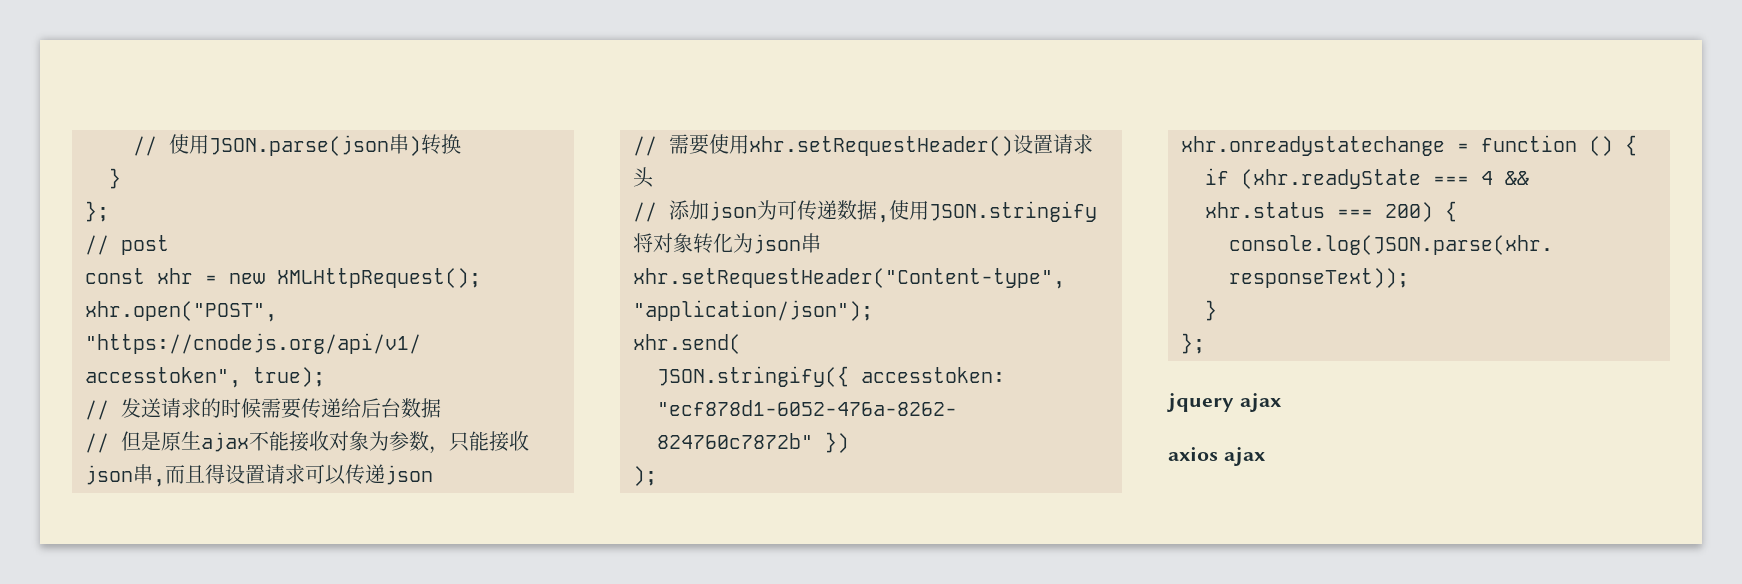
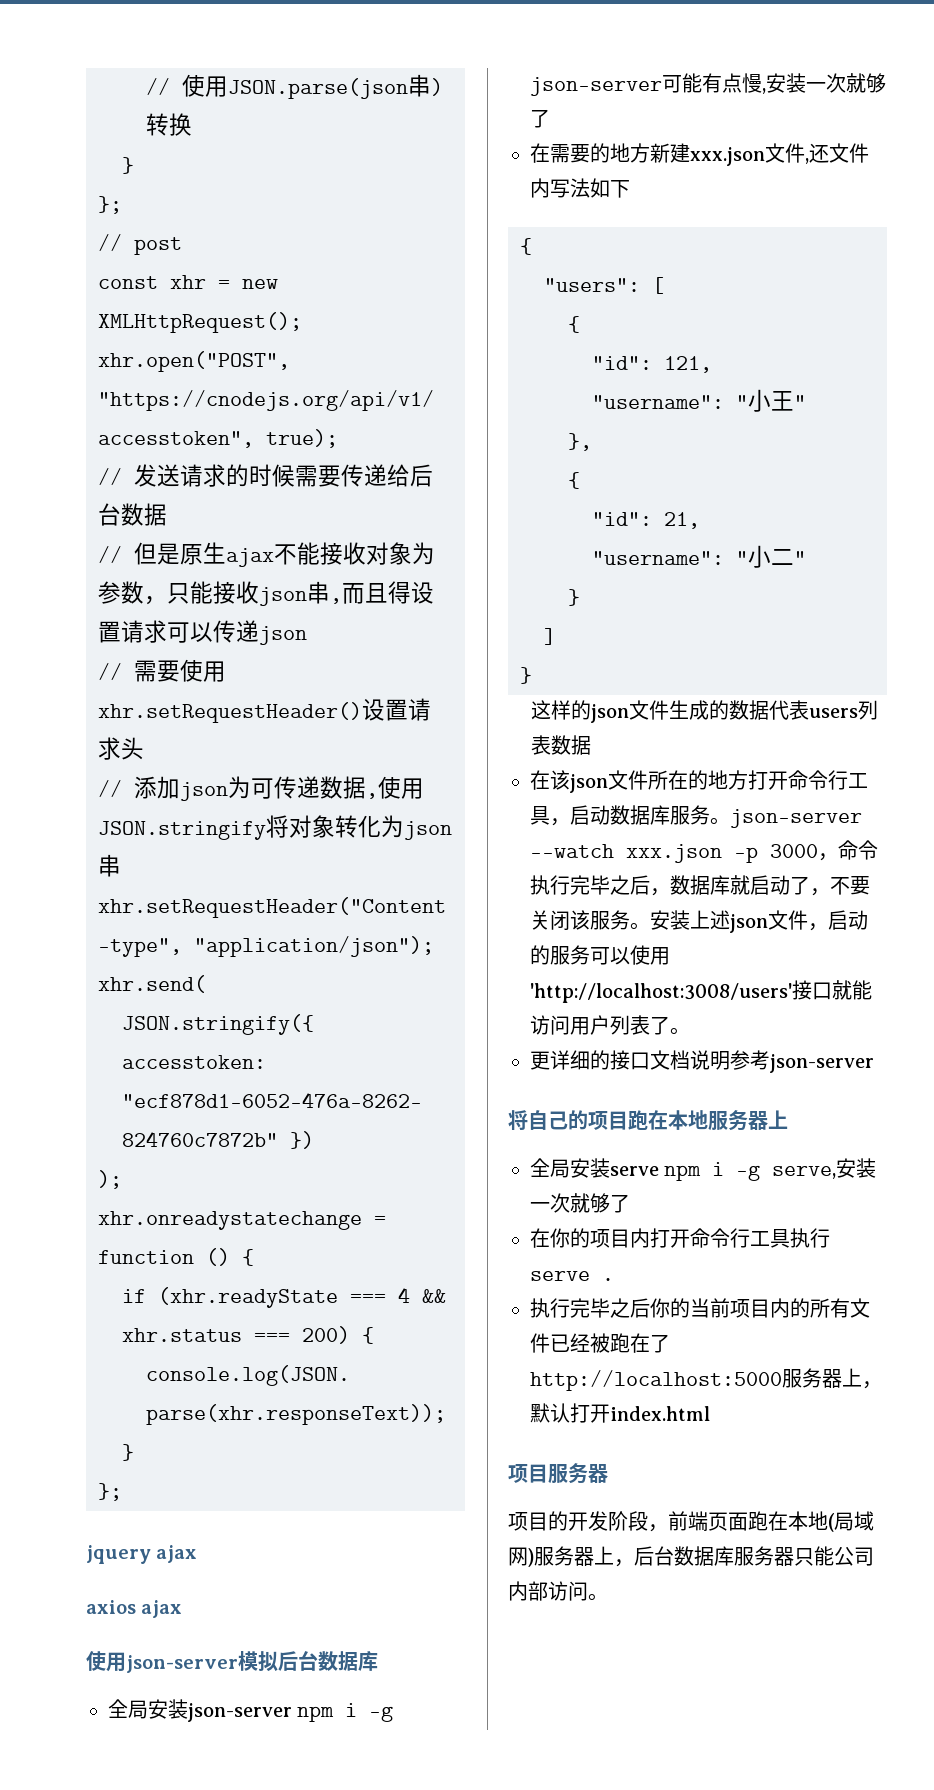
+ 使用json-server模拟后台数据库
+ 全局安装json-server npm i -g json-server可能有点慢,安装一次就够了
+ 在需要的地方新建xxx.json文件,还文件内写法如下
+ {
+ "users": [
+ {
+ "id": 121,
+ "username": "小王"
+ },
+ {
+ "id": 21,
+ "username": "小二"
+ }
+ ]
+ }
+ 这样的json文件生成的数据代表users列表数据
+ 在该json文件所在的地方打开命令行工具，启动数据库服务。json-server --watch xxx.json -p 3000，命令执行完毕之后，数据库就启动了，不要关闭该服务。安装上述json文件，启动的服务可以使用'http://localhost:3008/users'接口就能访问用户列表了。
+ 更详细的接口文档说明参考json-server
+ 将自己的项目跑在本地服务器上
+ 全局安装serve npm i -g serve,安装一次就够了
+ 在你的项目内打开命令行工具执行serve .
+ 执行完毕之后你的当前项目内的所有文件已经被跑在了http://localhost:5000服务器上，默认打开index.html
+ 项目服务器
+ 项目的开发阶段，前端页面跑在本地(局域网)服务器上，后台数据库服务器只能公司内部访问。

